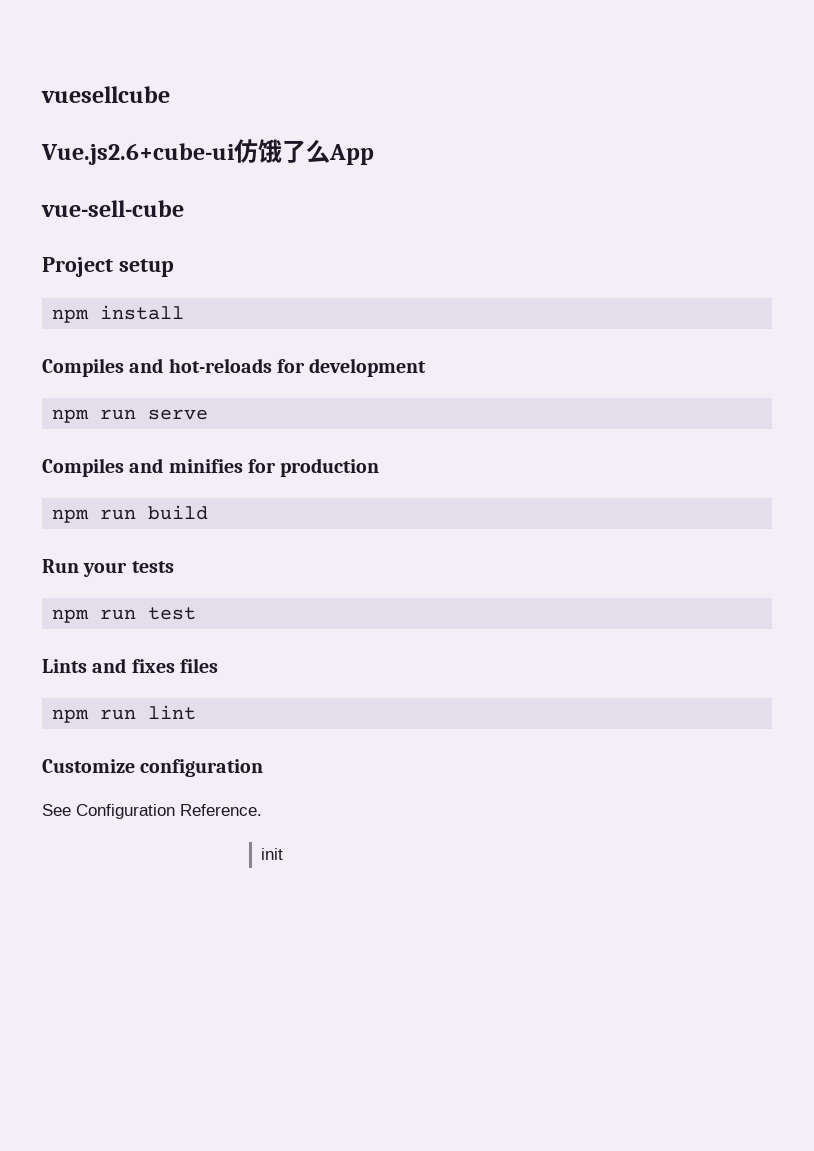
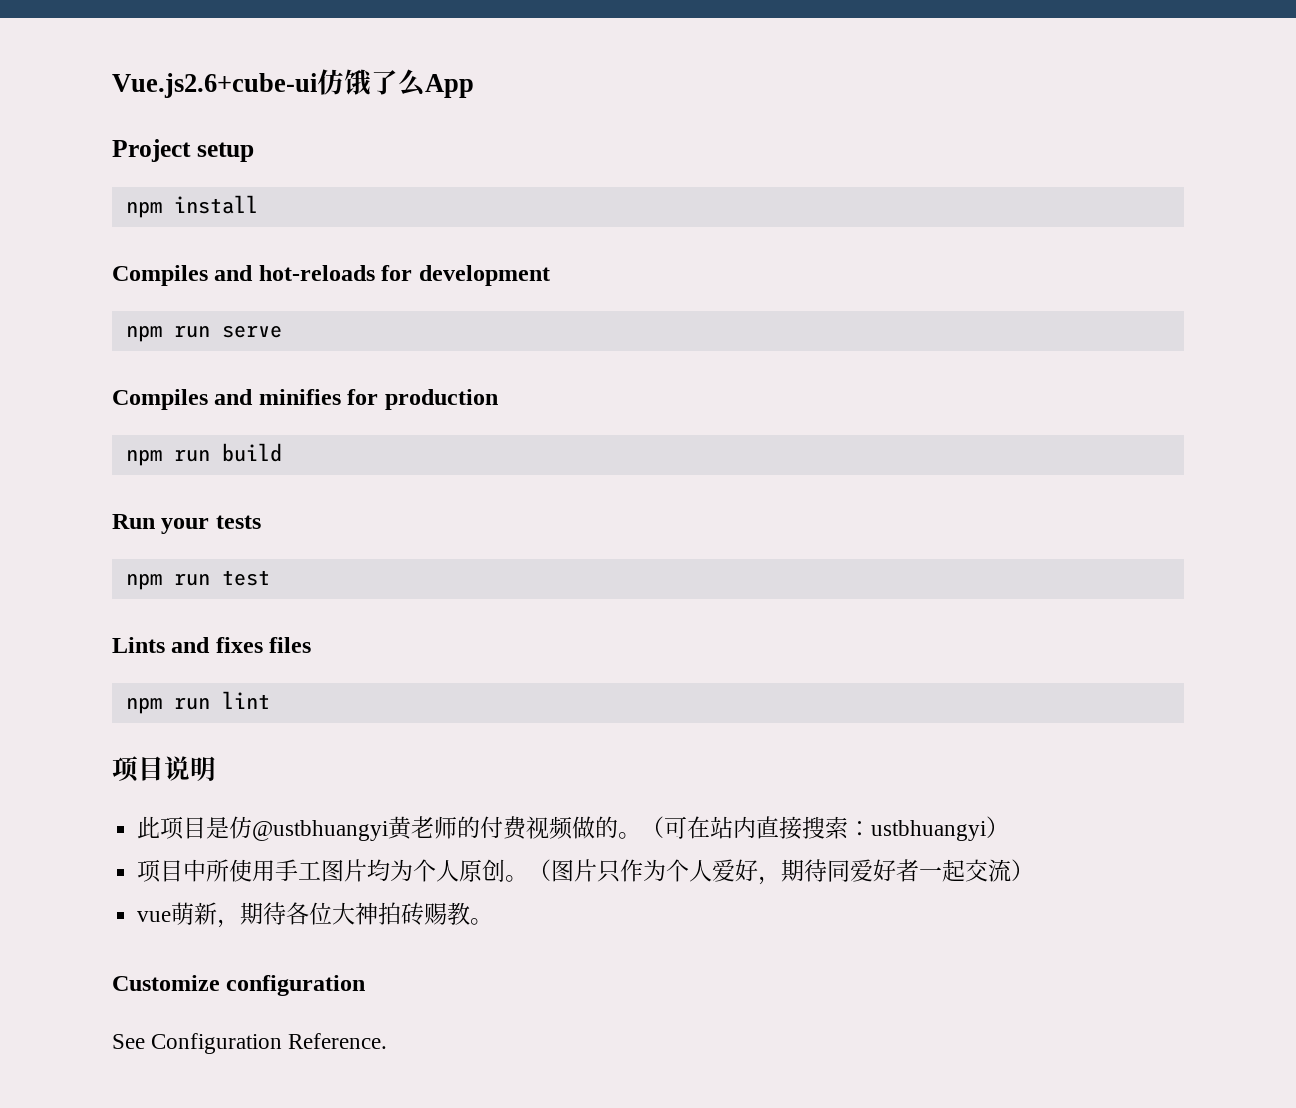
- vuesellcube
- vue-sell-cube
+ 项目说明
+ 此项目是仿@ustbhuangyi黄老师的付费视频做的。（可在站内直接搜索：ustbhuangyi）
+ 项目中所使用手工图片均为个人原创。（图片只作为个人爱好，期待同爱好者一起交流）
+ vue萌新，期待各位大神拍砖赐教。
- init

